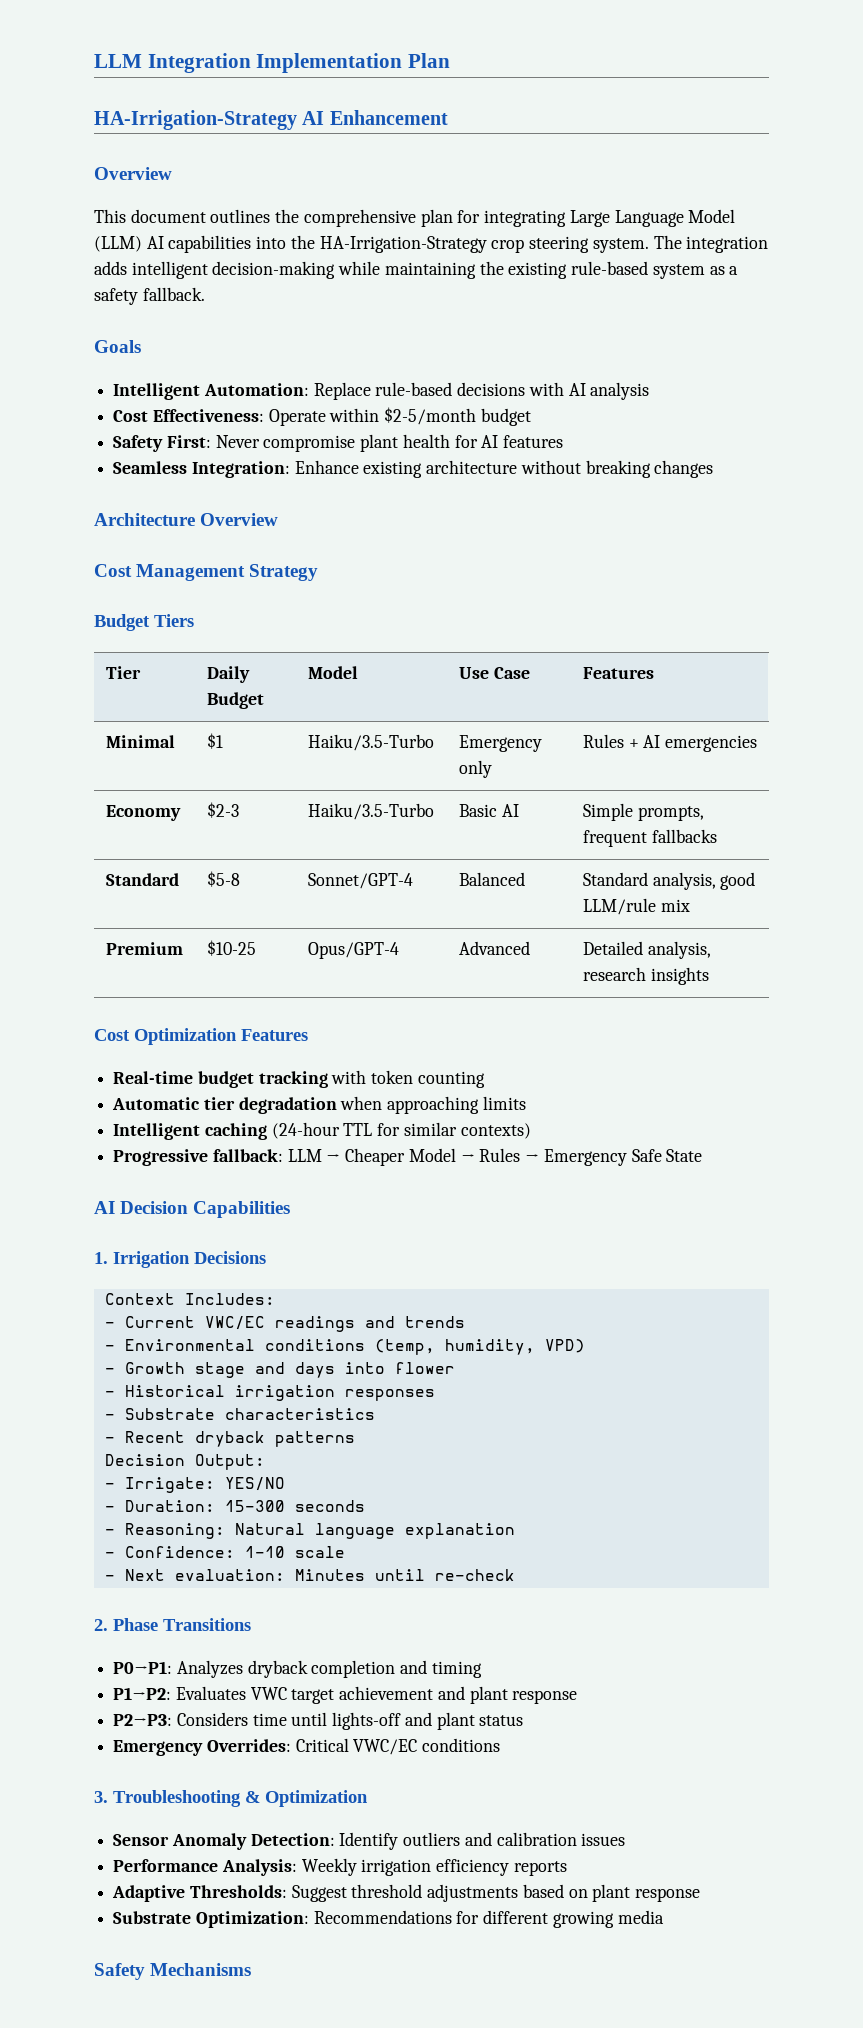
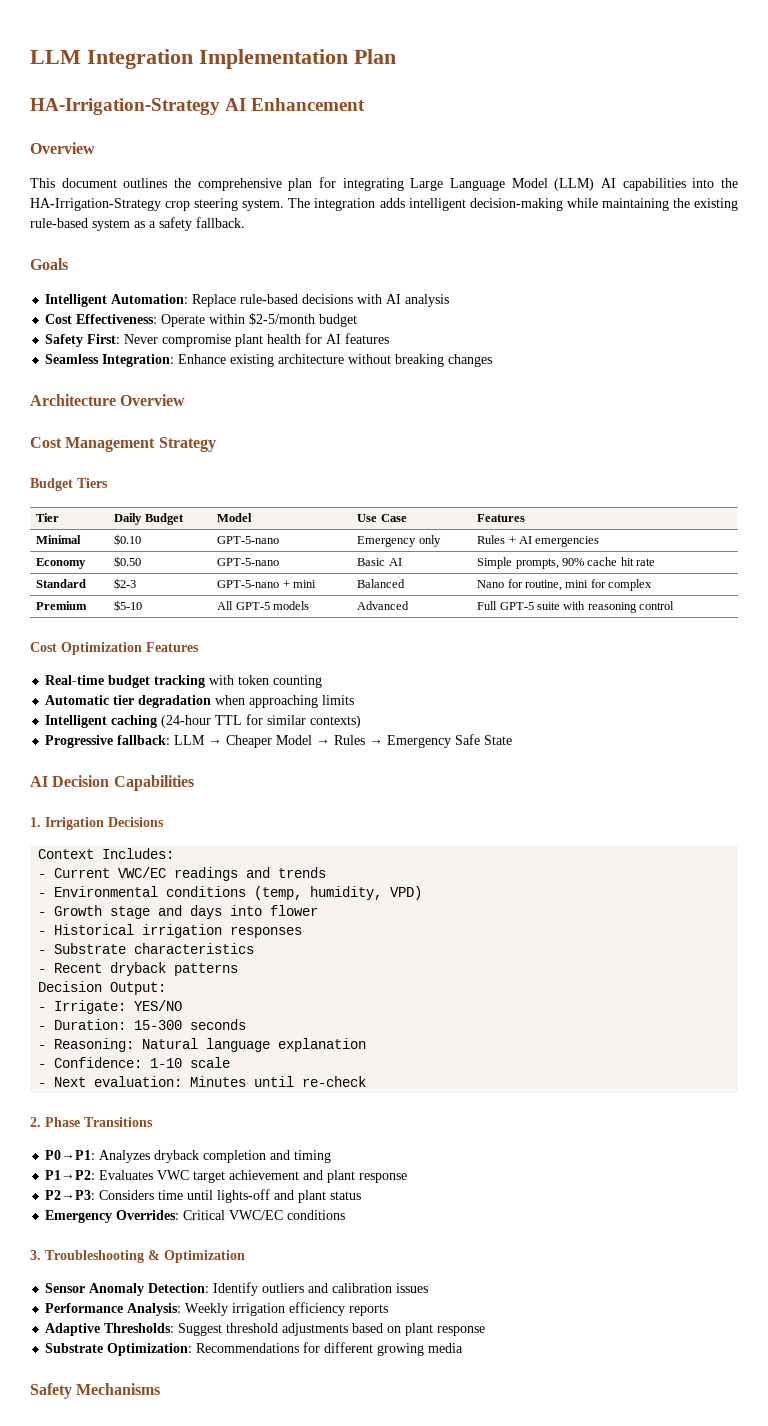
- Minimal | $1 | Haiku/3.5-Turbo | Emergency only | Rules + AI emergencies
+ Minimal | $0.10 | GPT-5-nano | Emergency only | Rules + AI emergencies
- Economy | $2-3 | Haiku/3.5-Turbo | Basic AI | Simple prompts, frequent fallbacks
- Standard | $5-8 | Sonnet/GPT-4 | Balanced | Standard analysis, good LLM/rule mix
- Premium | $10-25 | Opus/GPT-4 | Advanced | Detailed analysis, research insights
+ Economy | $0.50 | GPT-5-nano | Basic AI | Simple prompts, 90% cache hit rate
+ Standard | $2-3 | GPT-5-nano + mini | Balanced | Nano for routine, mini for complex
+ Premium | $5-10 | All GPT-5 models | Advanced | Full GPT-5 suite with reasoning control

